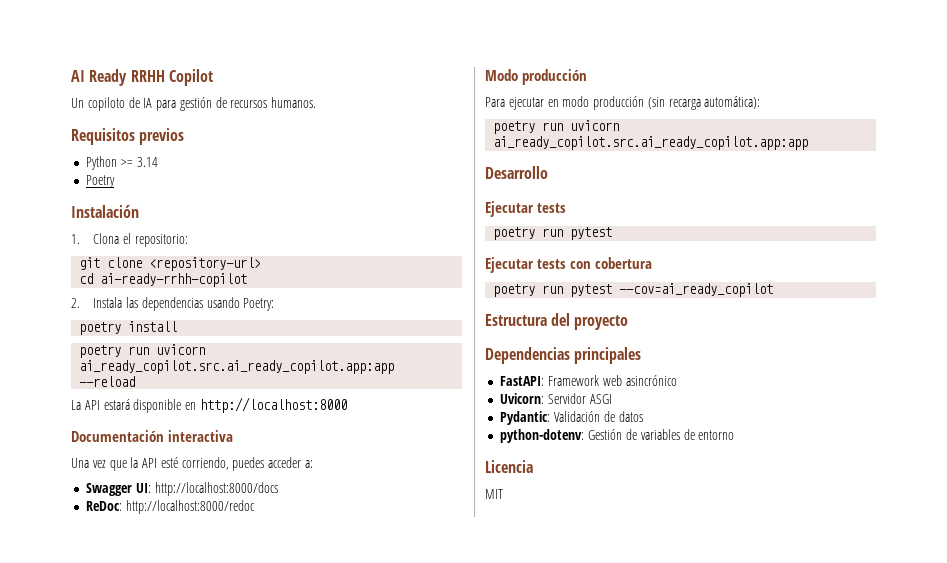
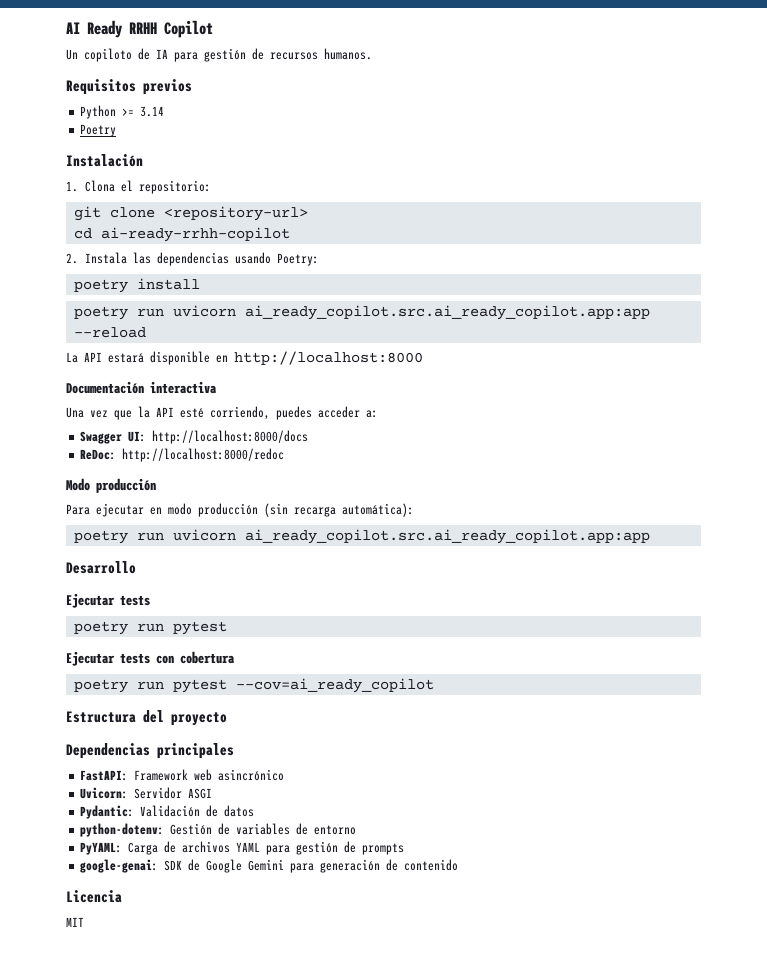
+ PyYAML: Carga de archivos YAML para gestión de prompts
+ google-genai: SDK de Google Gemini para generación de contenido

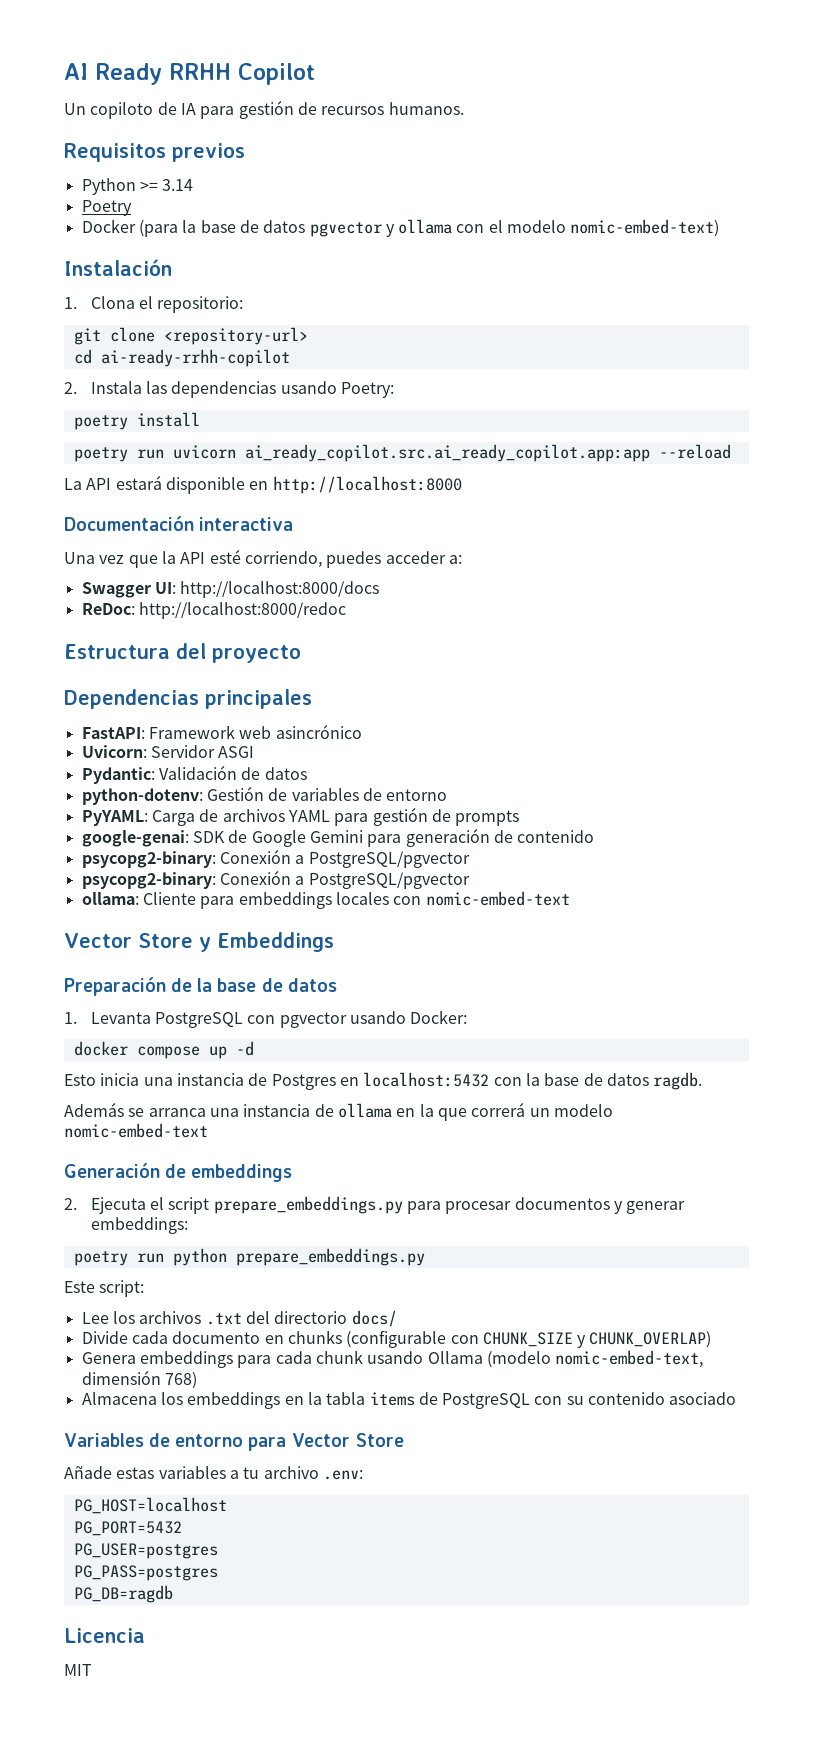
+ Docker (para la base de datos pgvector y ollama con el modelo nomic-embed-text)
- Modo producción
- Para ejecutar en modo producción (sin recarga automática):
- poetry run uvicorn ai_ready_copilot.src.ai_ready_copilot.app:app
- Desarrollo
- Ejecutar tests
- poetry run pytest
- Ejecutar tests con cobertura
- poetry run pytest --cov=ai_ready_copilot
  google-genai: SDK de Google Gemini para generación de contenido
+ psycopg2-binary: Conexión a PostgreSQL/pgvector
+ psycopg2-binary: Conexión a PostgreSQL/pgvector
+ ollama: Cliente para embeddings locales con nomic-embed-text
+ Vector Store y Embeddings
+ Preparación de la base de datos
+ 1. Levanta PostgreSQL con pgvector usando Docker:
+ docker compose up -d
+ Esto inicia una instancia de Postgres en localhost:5432 con la base de datos ragdb.
+ Además se arranca una instancia de ollama en la que correrá un modelo nomic-embed-text
+ Generación de embeddings
+ 2. Ejecuta el script prepare_embeddings.py para procesar documentos y generar embeddings:
+ poetry run python prepare_embeddings.py
+ Este script:
+ Lee los archivos .txt del directorio docs/
+ Divide cada documento en chunks (configurable con CHUNK_SIZE y CHUNK_OVERLAP)
+ Genera embeddings para cada chunk usando Ollama (modelo nomic-embed-text, dimensión 768)
+ Almacena los embeddings en la tabla items de PostgreSQL con su contenido asociado
+ Variables de entorno para Vector Store
+ Añade estas variables a tu archivo .env:
+ PG_HOST=localhost
+ PG_PORT=5432
+ PG_USER=postgres
+ PG_PASS=postgres
+ PG_DB=ragdb

